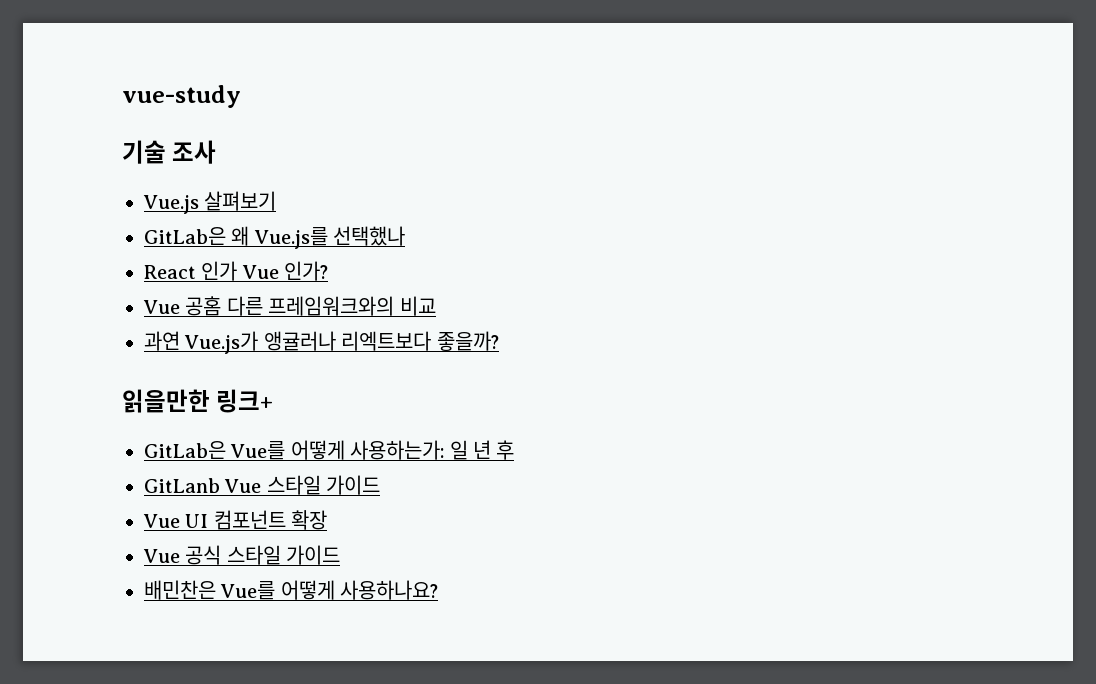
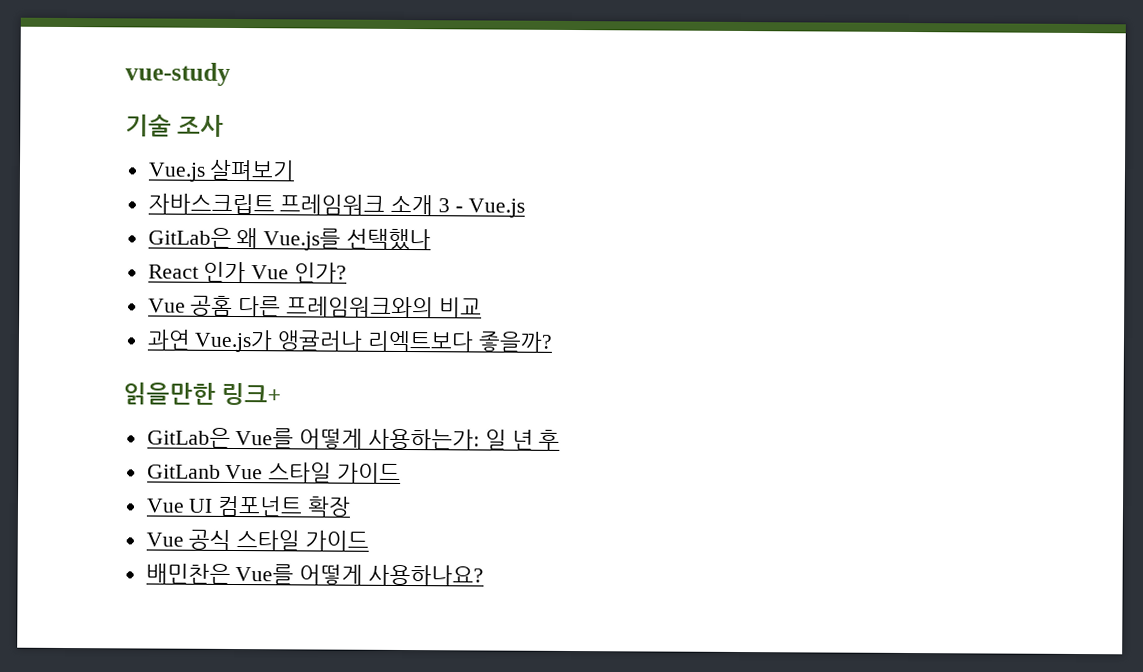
+ 자바스크립트 프레임워크 소개 3 - Vue.js

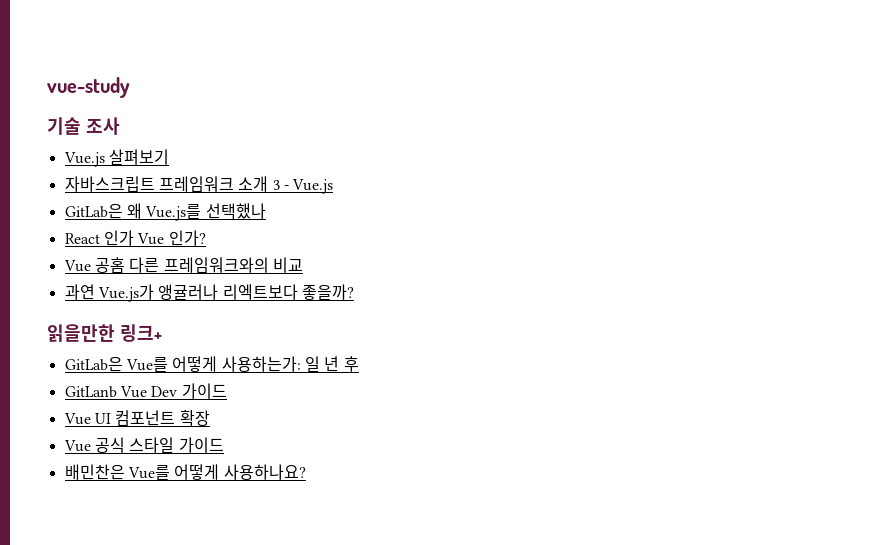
- GitLanb Vue 스타일 가이드
+ GitLanb Vue Dev 가이드

